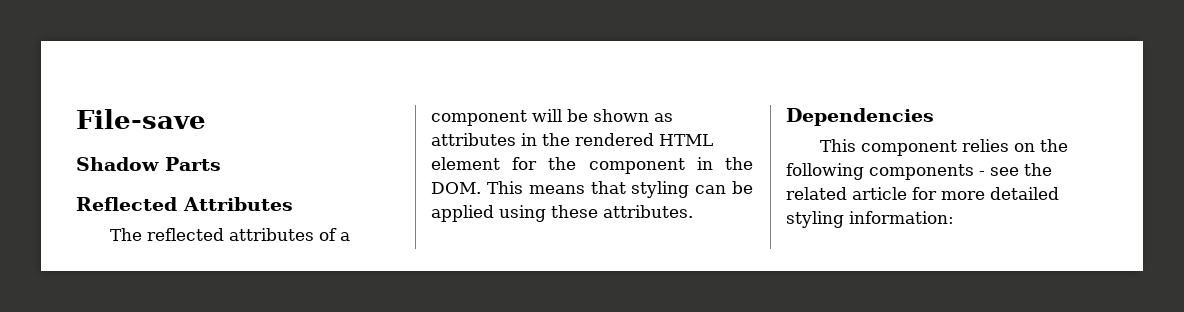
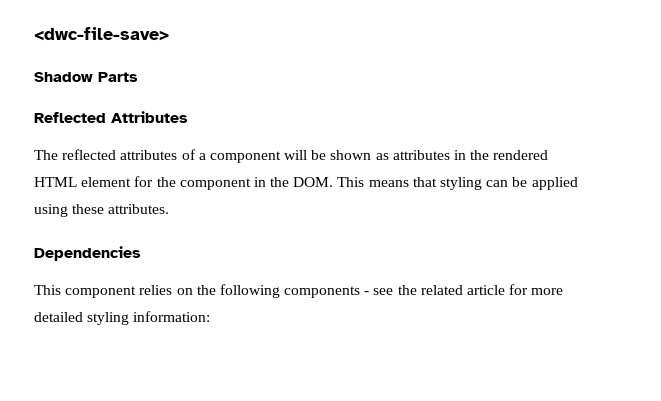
- File-save
+ <dwc-file-save>

